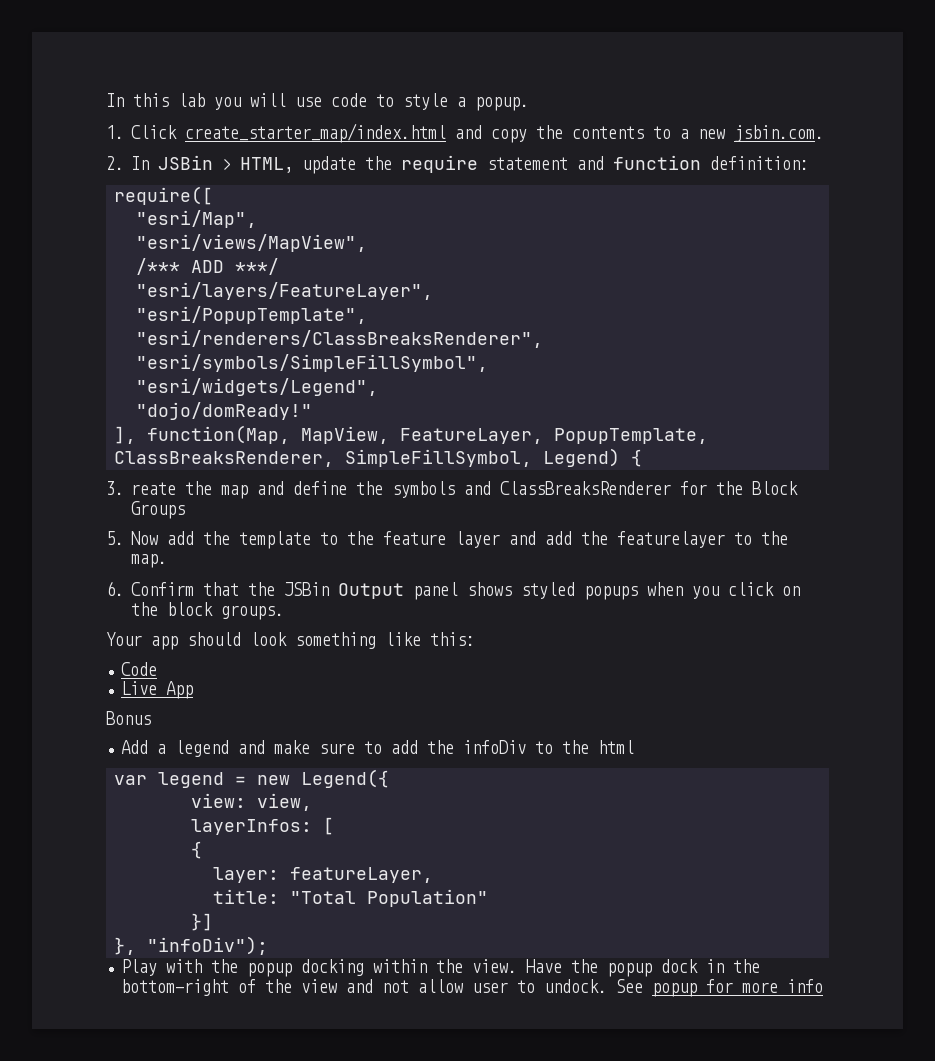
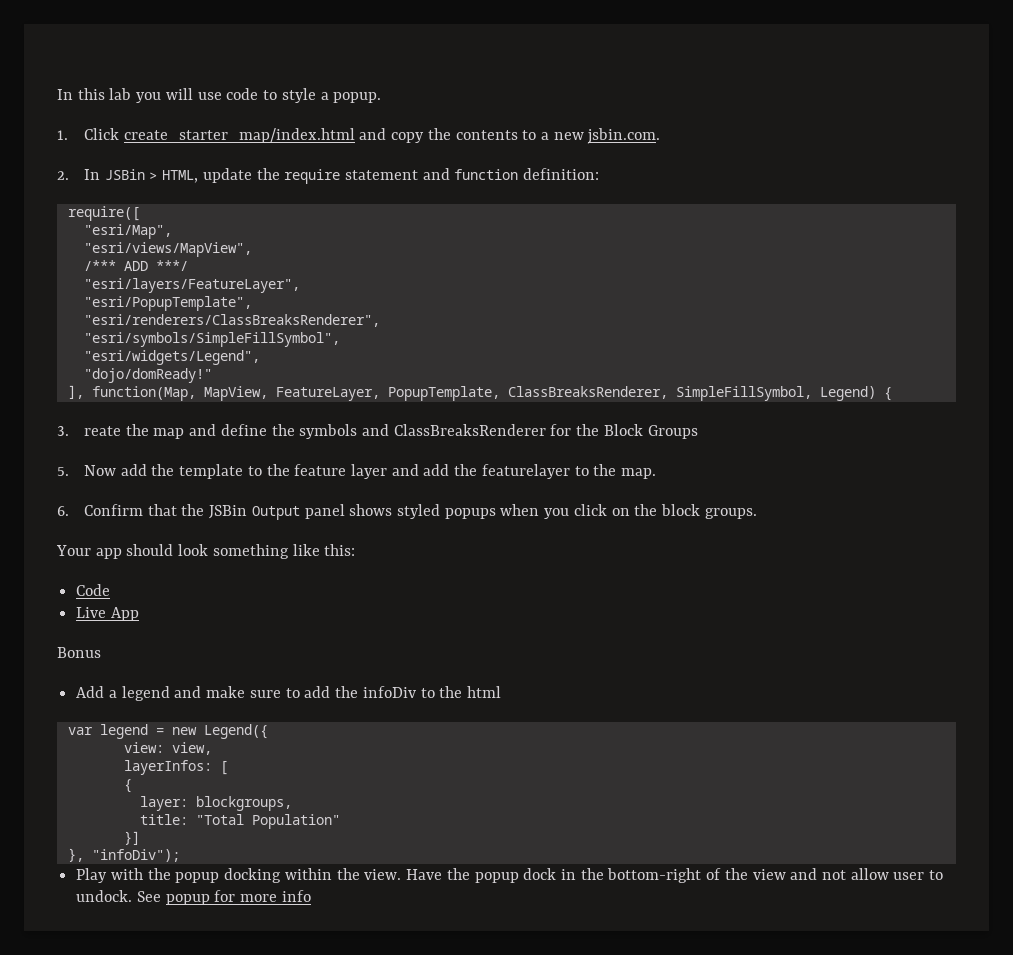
- layer: featureLayer,
+ layer: blockgroups,

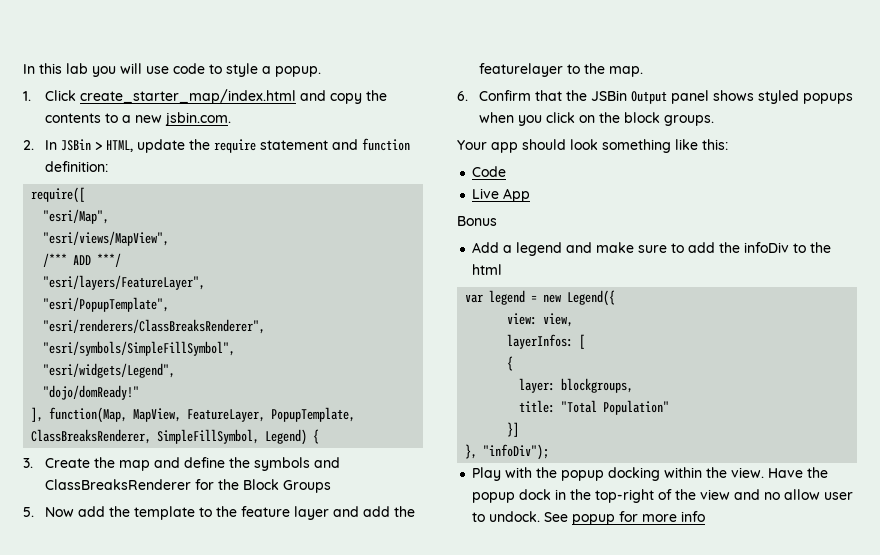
- 3. reate the map and define the symbols and ClassBreaksRenderer for the Block Groups
+ 3. Create the map and define the symbols and ClassBreaksRenderer for the Block Groups
- Have the popup dock in the bottom-right of the view and not allow user to undock.
+ Have the popup dock in the top-right of the view and no allow user to undock.

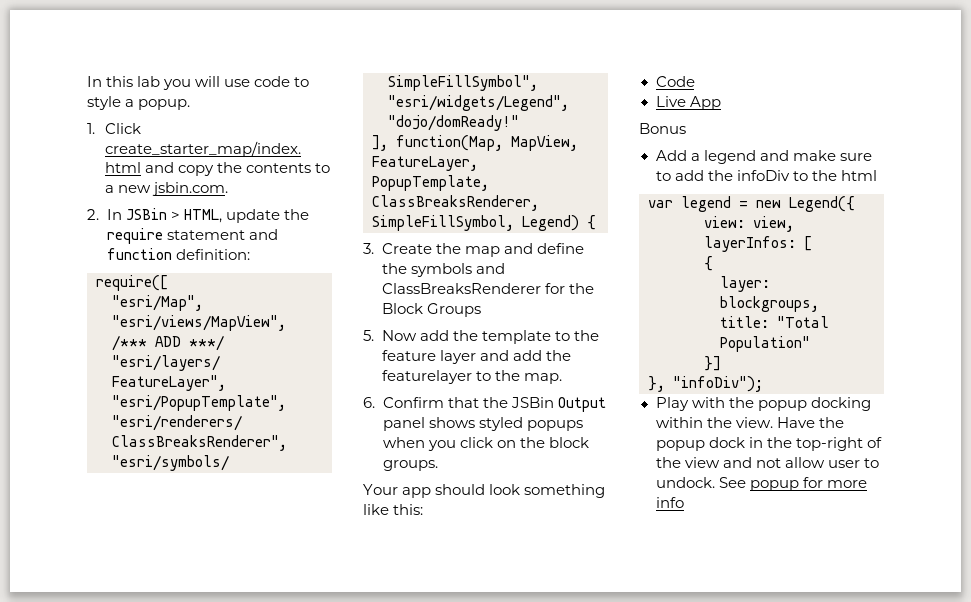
- Have the popup dock in the top-right of the view and no allow user to undock.
+ Have the popup dock in the top-right of the view and not allow user to undock.

